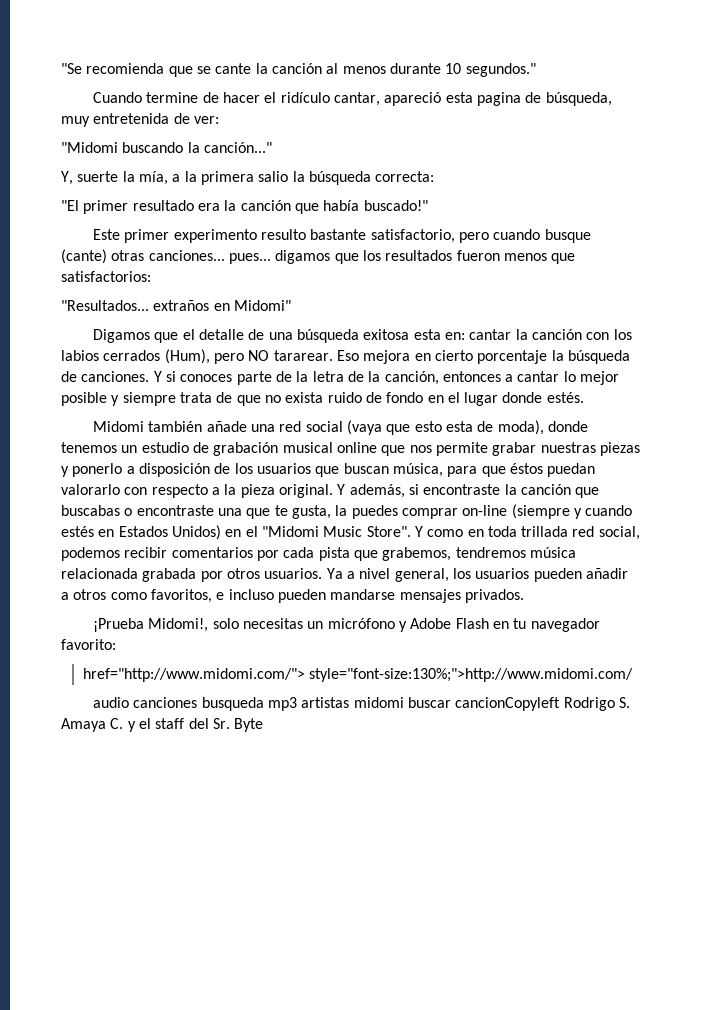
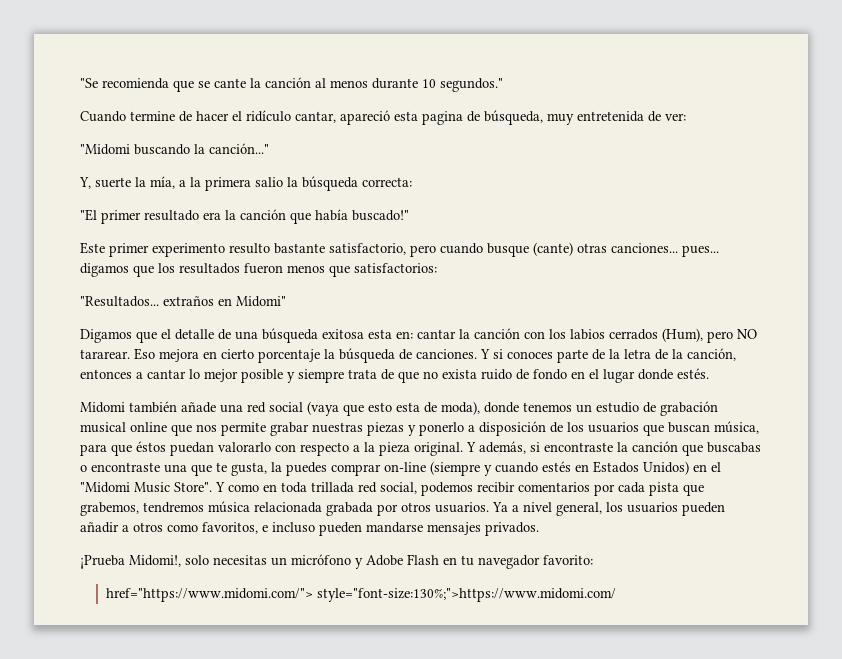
- href="http://www.midomi.com/"> style="font-size:130%;">http://www.midomi.com/
- audio canciones busqueda mp3 artistas midomi buscar cancionCopyleft Rodrigo S. Amaya C. y el staff del Sr. Byte
+ href="https://www.midomi.com/"> style="font-size:130%;">https://www.midomi.com/

